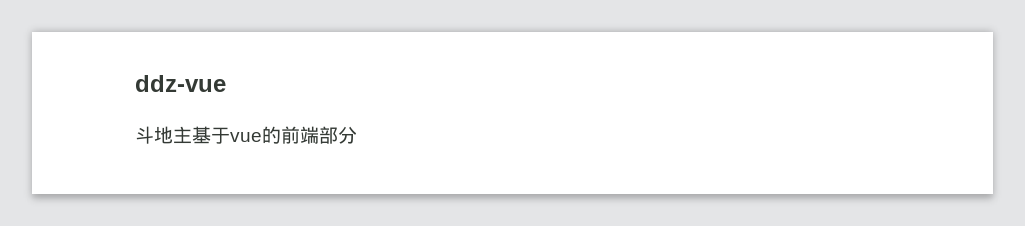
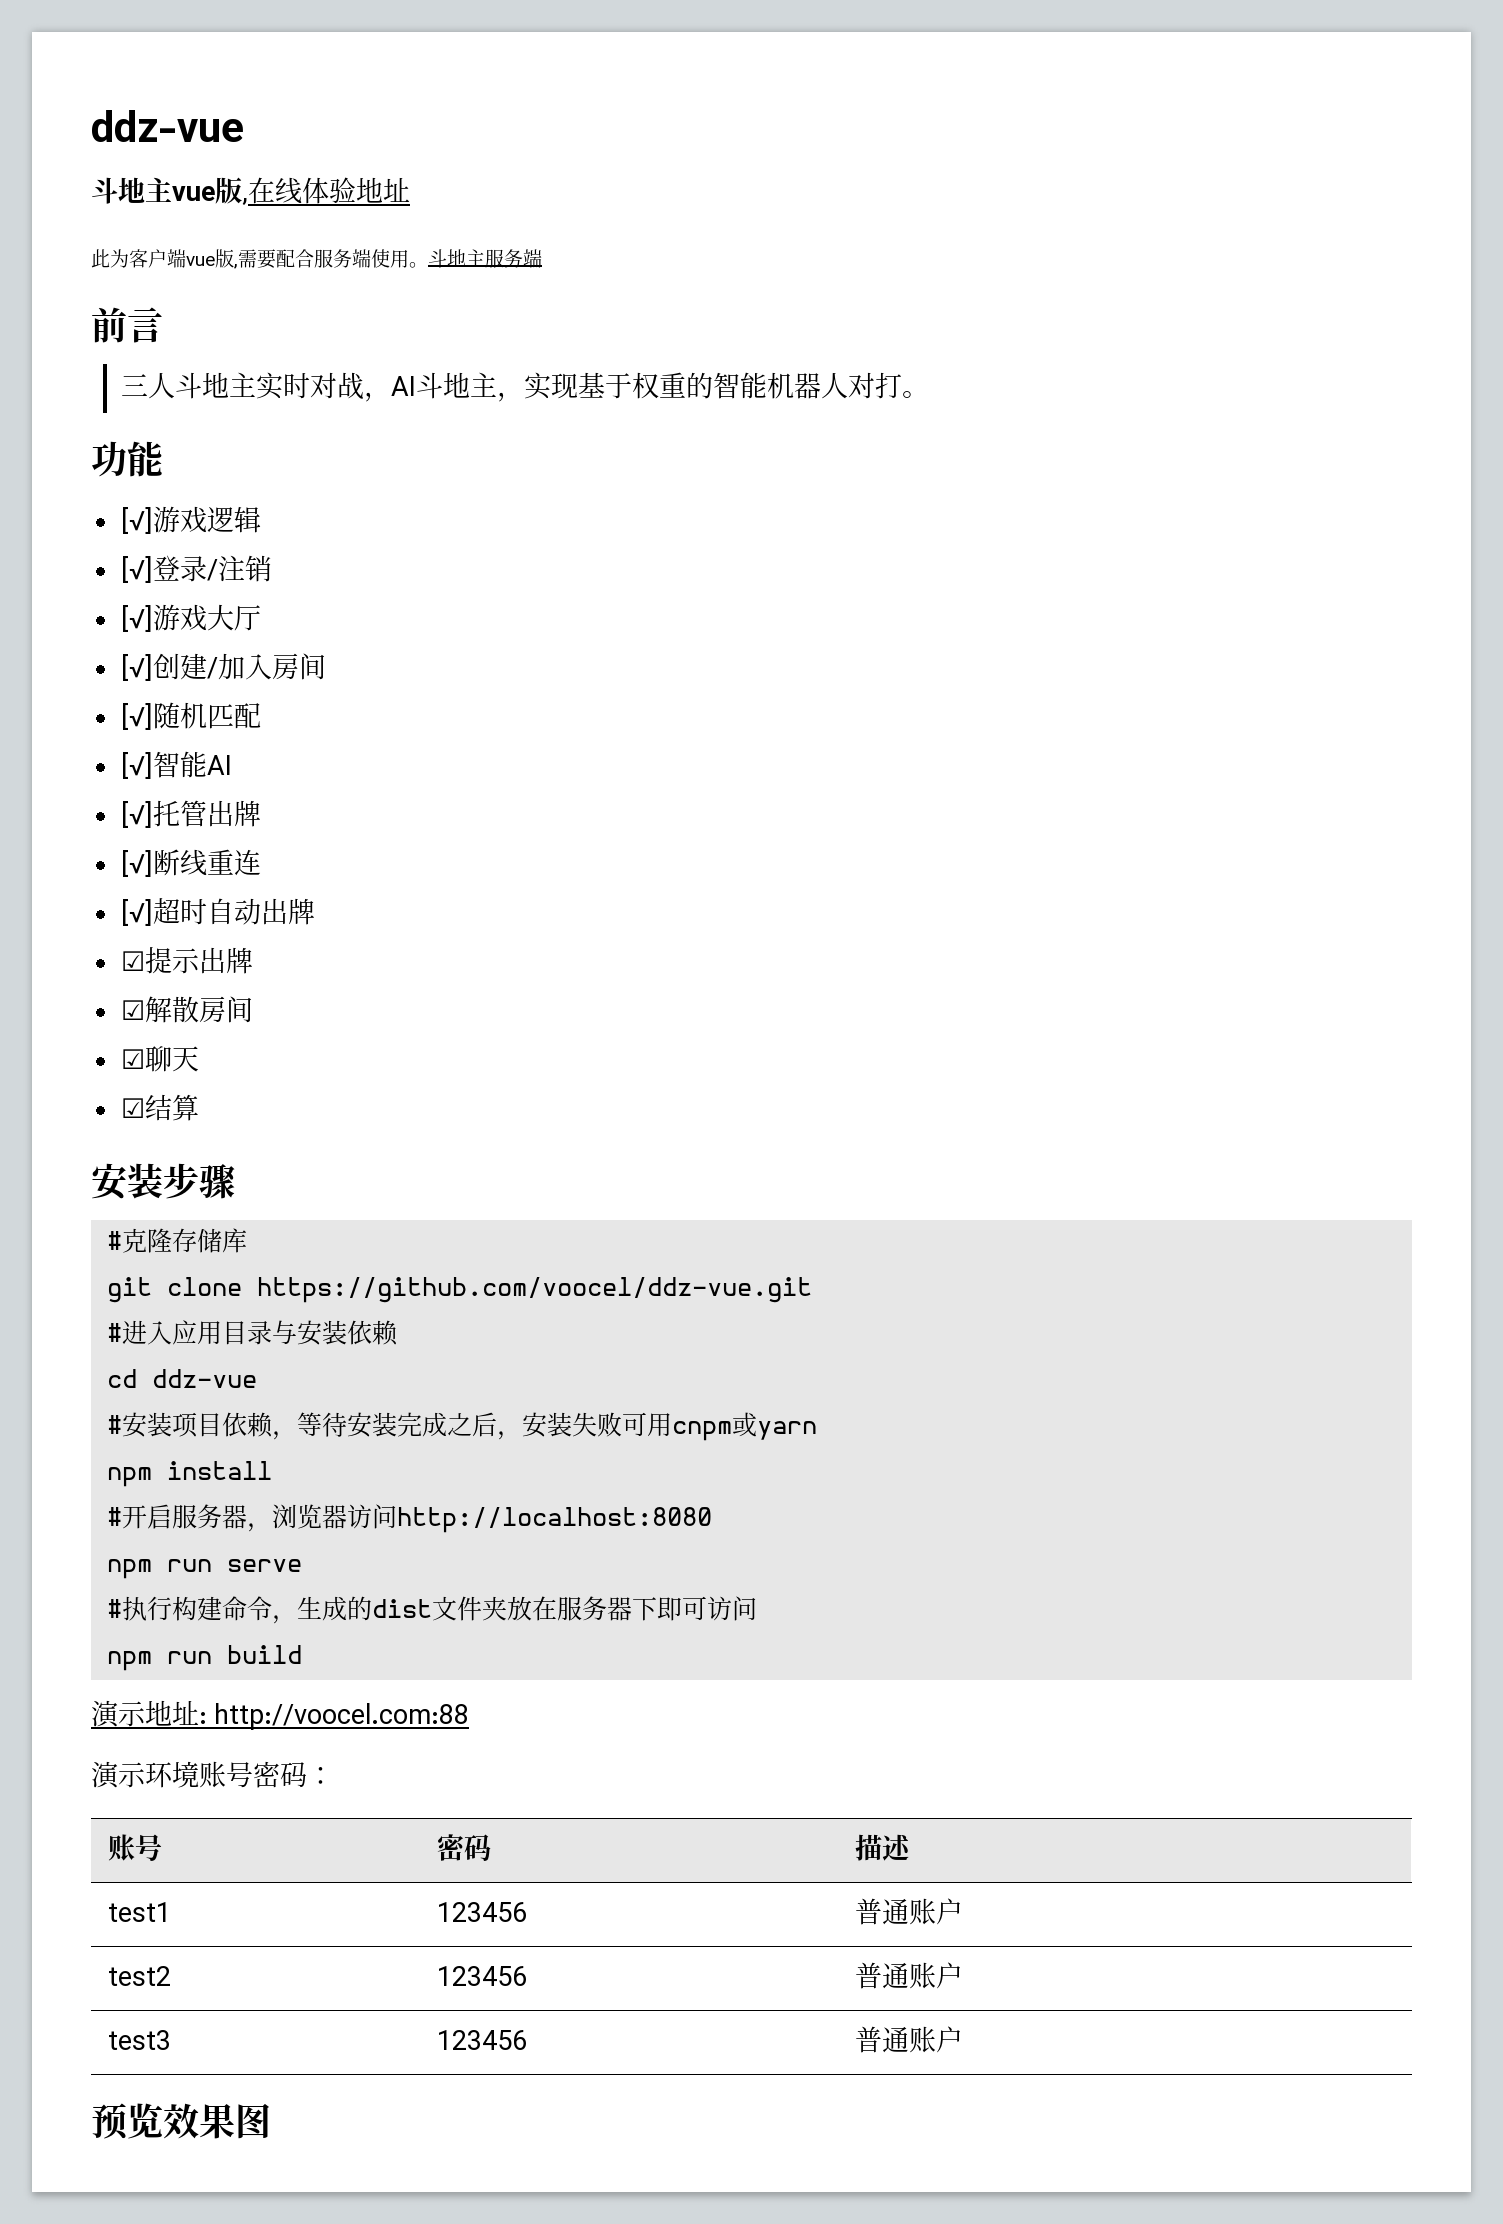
- 斗地主基于vue的前端部分
+ 斗地主vue版,在线体验地址
+ 此为客户端vue版,需要配合服务端使用。斗地主服务端
+ 前言
+ 三人斗地主实时对战，AI斗地主，实现基于权重的智能机器人对打。
+ 功能
+ [√]游戏逻辑
+ [√]登录/注销
+ [√]游戏大厅
+ [√]创建/加入房间
+ [√]随机匹配
+ [√]智能AI
+ [√]托管出牌
+ [√]断线重连
+ [√]超时自动出牌
+ ☑提示出牌
+ ☑解散房间
+ ☑聊天
+ ☑结算
+ 安装步骤
+ #克隆存储库
+ git clone https://github.com/voocel/ddz-vue.git
+ #进入应用目录与安装依赖
+ cd ddz-vue
+ #安装项目依赖，等待安装完成之后，安装失败可用cnpm或yarn
+ npm install
+ #开启服务器，浏览器访问http://localhost:8080
+ npm run serve
+ #执行构建命令，生成的dist文件夹放在服务器下即可访问
+ npm run build
+ 演示地址: http://voocel.com:88
+ 演示环境账号密码：
+ 账号 | 密码 | 描述
+ test1 | 123456 | 普通账户
+ test2 | 123456 | 普通账户
+ test3 | 123456 | 普通账户
+ 预览效果图

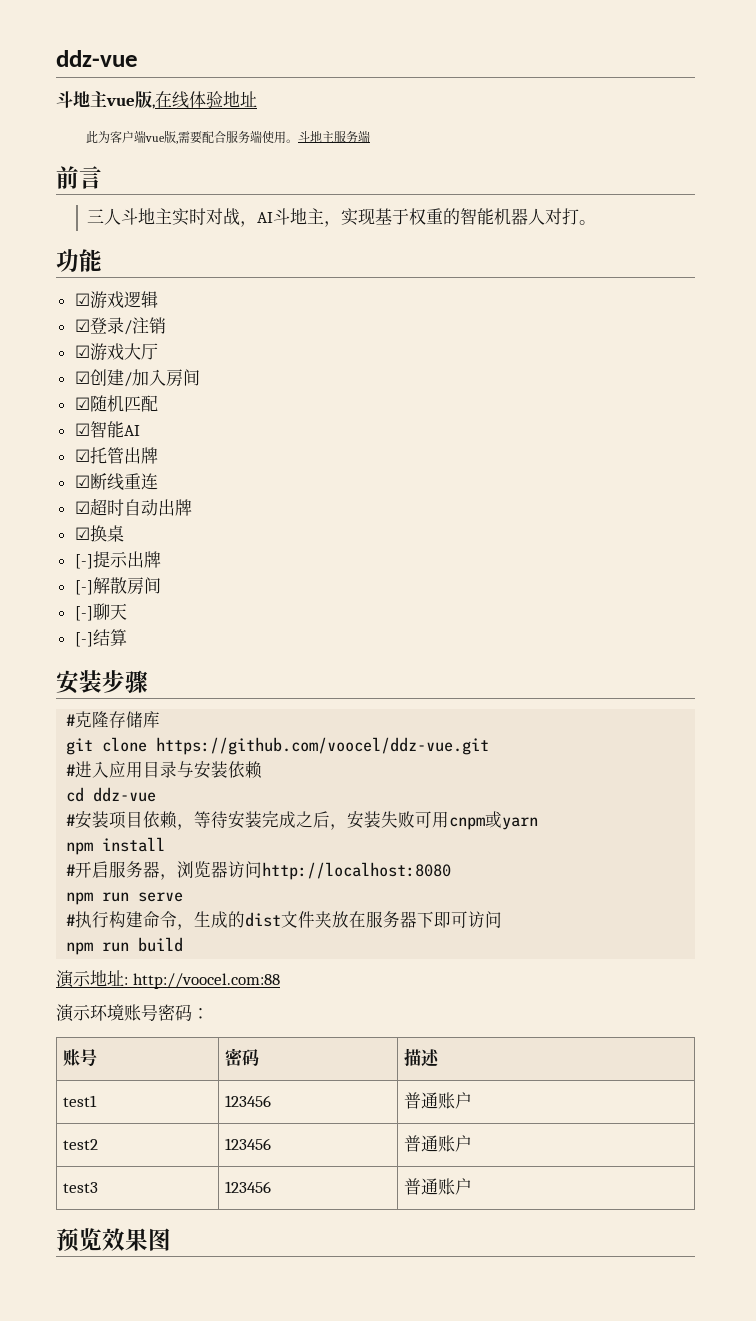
- [√]游戏逻辑
+ ☑游戏逻辑
- [√]登录/注销
+ ☑登录/注销
- [√]游戏大厅
+ ☑游戏大厅
- [√]创建/加入房间
+ ☑创建/加入房间
- [√]随机匹配
+ ☑随机匹配
- [√]智能AI
+ ☑智能AI
- [√]托管出牌
+ ☑托管出牌
- [√]断线重连
+ ☑断线重连
- [√]超时自动出牌
+ ☑超时自动出牌
- ☑提示出牌
+ ☑换桌
+ [-]提示出牌
- ☑解散房间
+ [-]解散房间
- ☑聊天
+ [-]聊天
- ☑结算
+ [-]结算

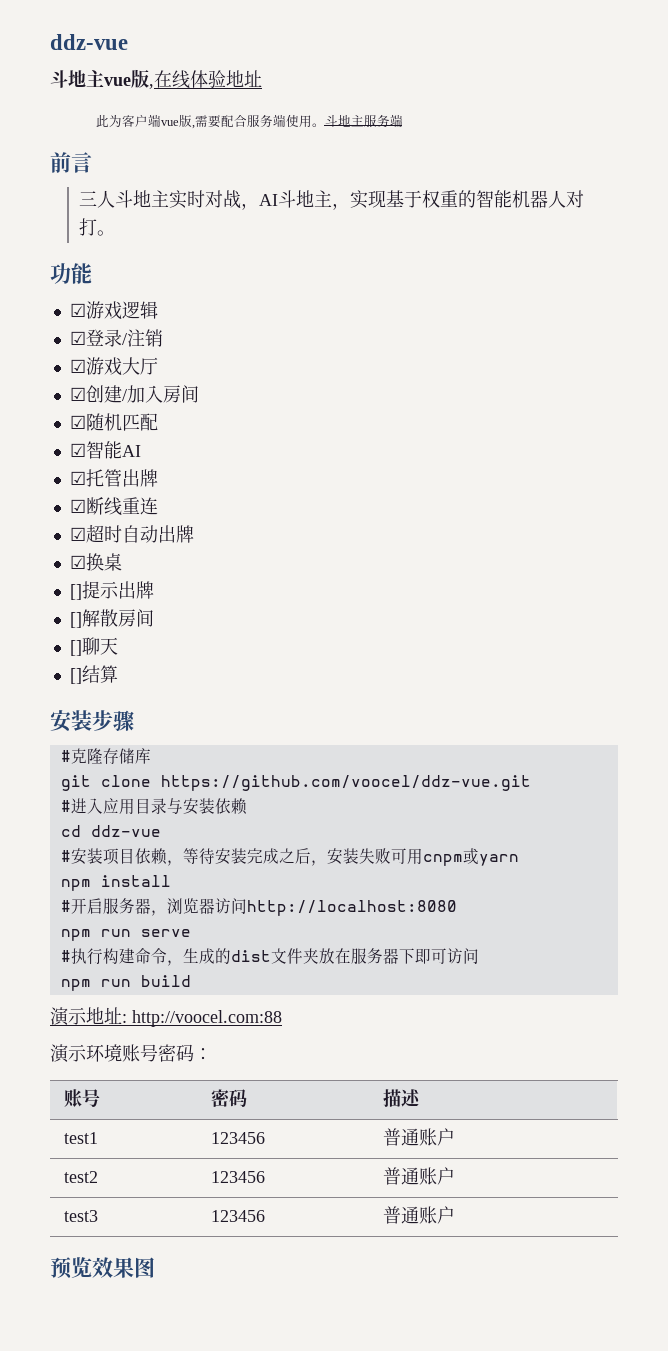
- [-]提示出牌
+ []提示出牌
- [-]解散房间
+ []解散房间
- [-]聊天
+ []聊天
- [-]结算
+ []结算

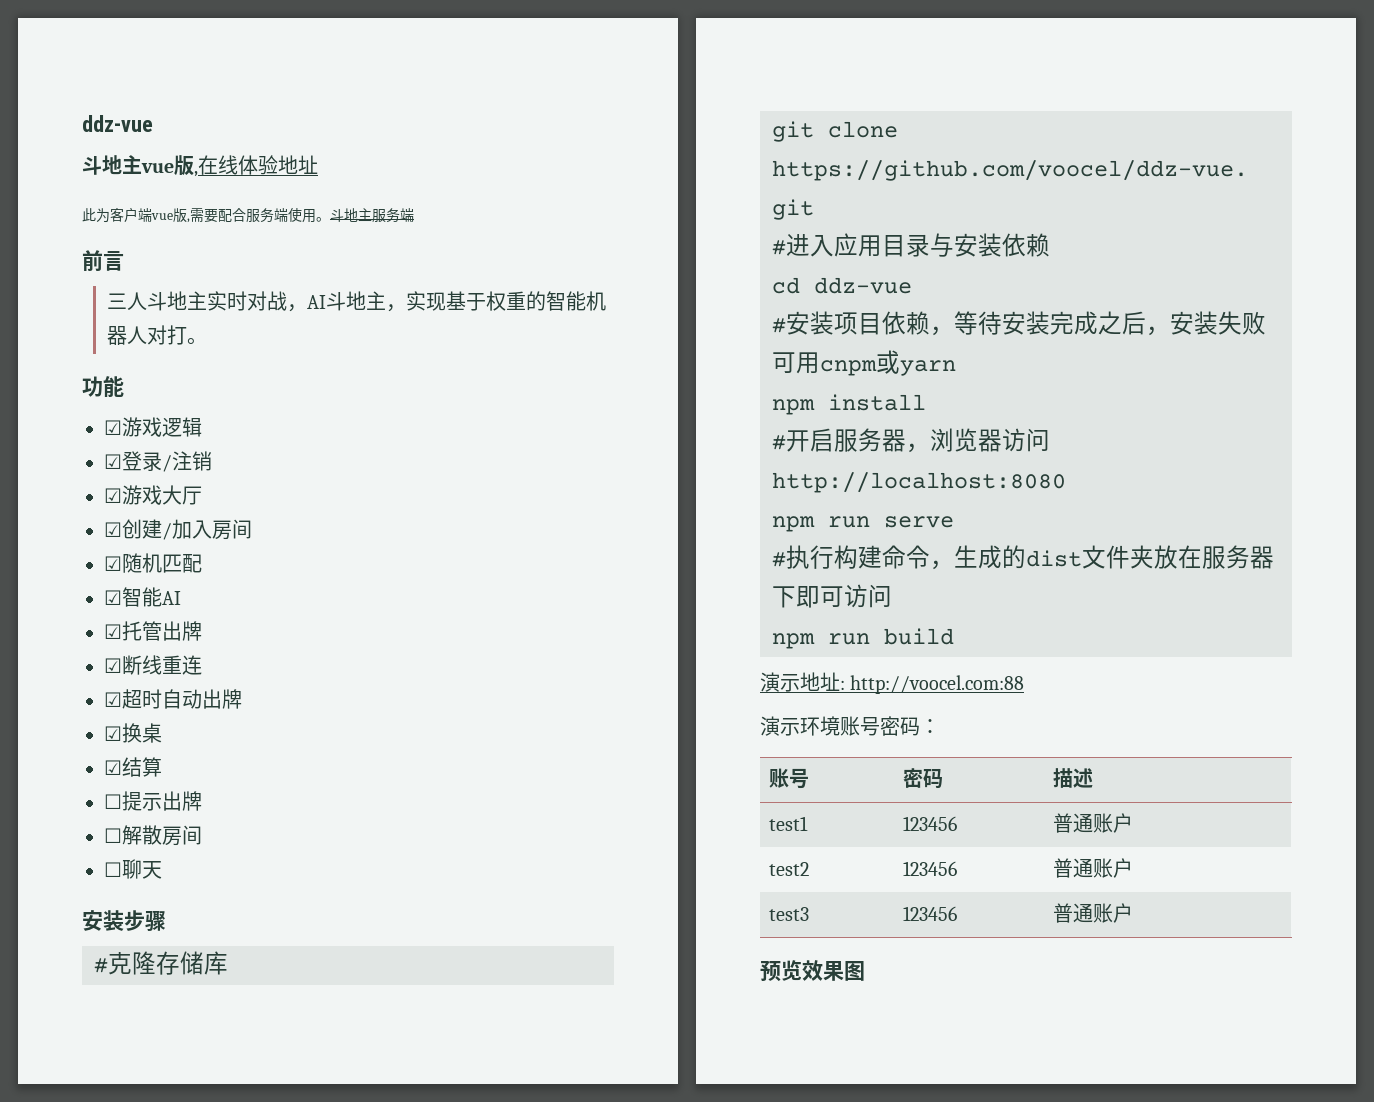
- []提示出牌
+ ☑结算
+ ☐提示出牌
- []解散房间
+ ☐解散房间
- []聊天
+ ☐聊天
- []结算

